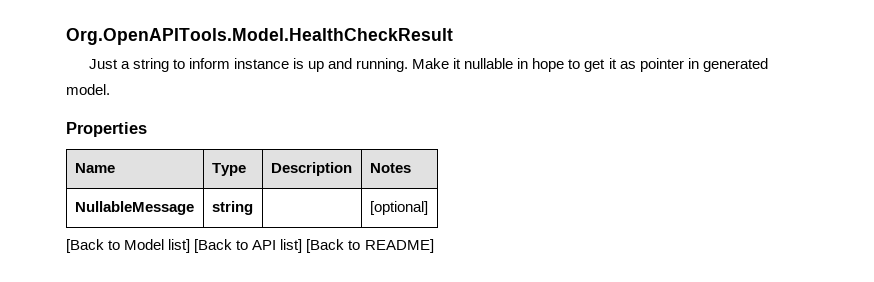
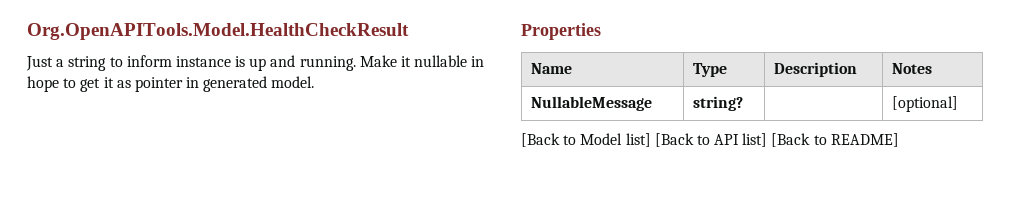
- NullableMessage | string | | [optional]
+ NullableMessage | string? | | [optional]

